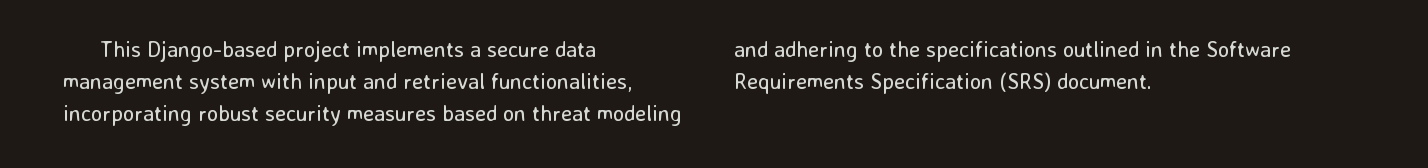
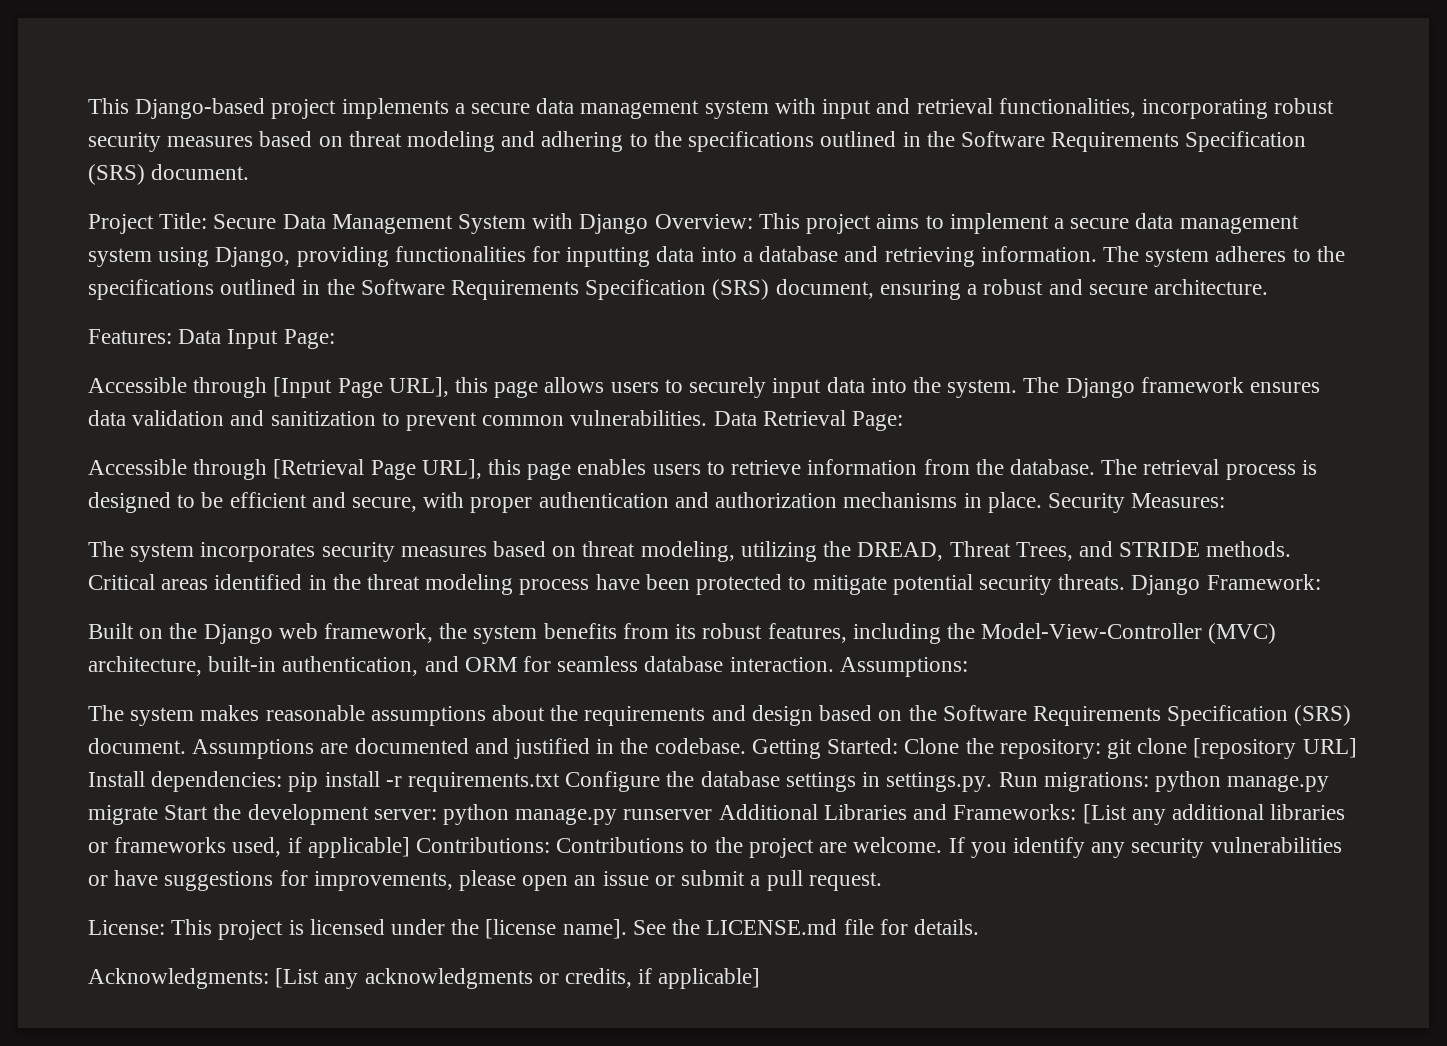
+ Project Title: Secure Data Management System with Django Overview: This project aims to implement a secure data management system using Django, providing functionalities for inputting data into a database and retrieving information. The system adheres to the specifications outlined in the Software Requirements Specification (SRS) document, ensuring a robust and secure architecture.
+ Features: Data Input Page:
+ Accessible through [Input Page URL], this page allows users to securely input data into the system. The Django framework ensures data validation and sanitization to prevent common vulnerabilities. Data Retrieval Page:
+ Accessible through [Retrieval Page URL], this page enables users to retrieve information from the database. The retrieval process is designed to be efficient and secure, with proper authentication and authorization mechanisms in place. Security Measures:
+ The system incorporates security measures based on threat modeling, utilizing the DREAD, Threat Trees, and STRIDE methods. Critical areas identified in the threat modeling process have been protected to mitigate potential security threats. Django Framework:
+ Built on the Django web framework, the system benefits from its robust features, including the Model-View-Controller (MVC) architecture, built-in authentication, and ORM for seamless database interaction. Assumptions:
+ The system makes reasonable assumptions about the requirements and design based on the Software Requirements Specification (SRS) document. Assumptions are documented and justified in the codebase. Getting Started: Clone the repository: git clone [repository URL] Install dependencies: pip install -r requirements.txt Configure the database settings in settings.py. Run migrations: python manage.py migrate Start the development server: python manage.py runserver Additional Libraries and Frameworks: [List any additional libraries or frameworks used, if applicable] Contributions: Contributions to the project are welcome. If you identify any security vulnerabilities or have suggestions for improvements, please open an issue or submit a pull request.
+ License: This project is licensed under the [license name]. See the LICENSE.md file for details.
+ Acknowledgments: [List any acknowledgments or credits, if applicable]

